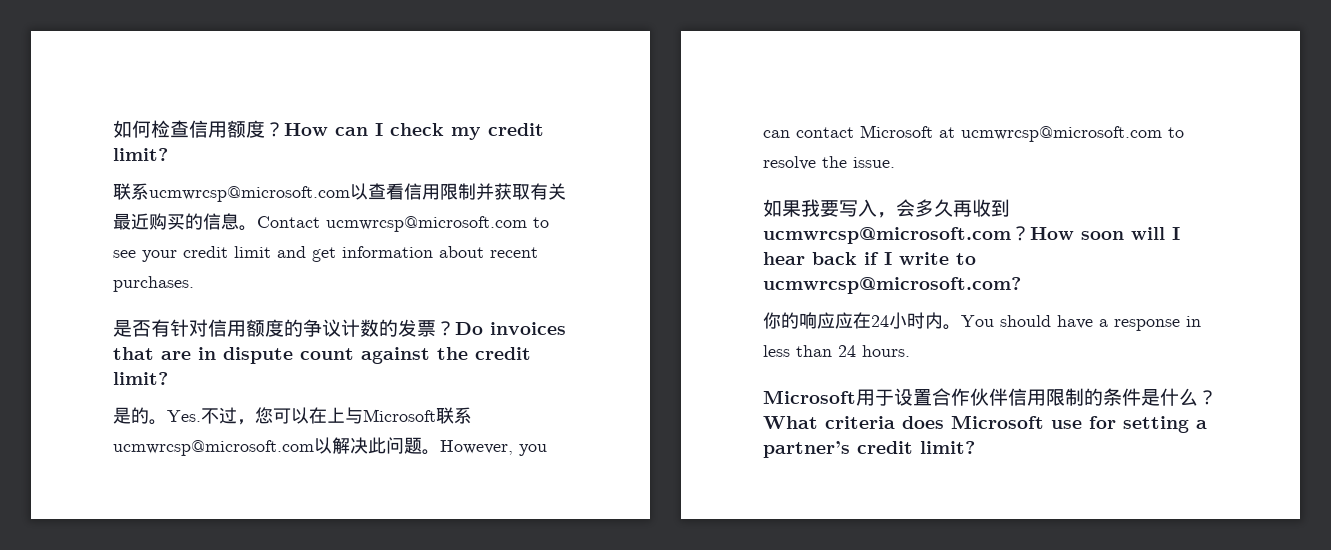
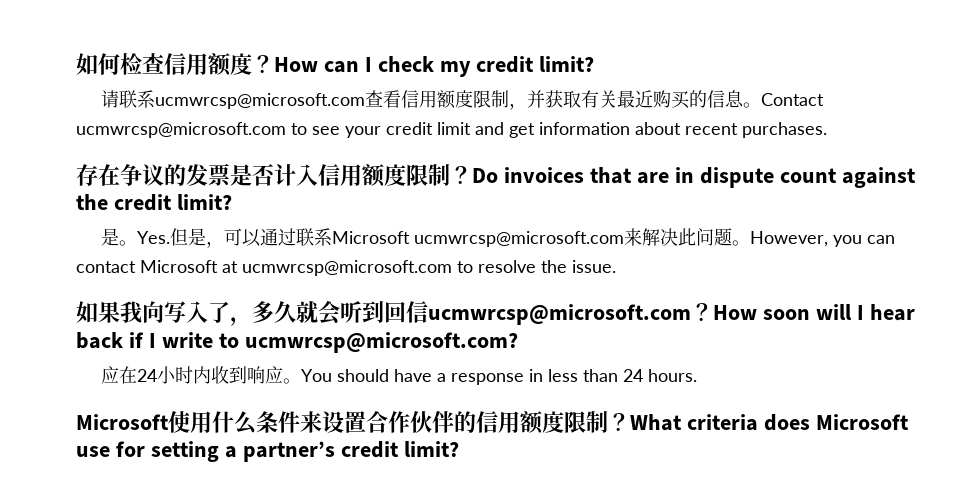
- 联系ucmwrcsp@microsoft.com以查看信用限制并获取有关最近购买的信息。
+ 请联系ucmwrcsp@microsoft.com查看信用额度限制，并获取有关最近购买的信息。
- 是否有针对信用额度的争议计数的发票？
+ 存在争议的发票是否计入信用额度限制？
- 是的。Yes.不过，您可以在上与Microsoft联系ucmwrcsp@microsoft.com以解决此问题。
+ 是。Yes.但是，可以通过联系Microsoft ucmwrcsp@microsoft.com来解决此问题。
- 如果我要写入，会多久再收到ucmwrcsp@microsoft.com？
+ 如果我向写入了，多久就会听到回信ucmwrcsp@microsoft.com？
- 你的响应应在24小时内。
+ 应在24小时内收到响应。
- Microsoft用于设置合作伙伴信用限制的条件是什么？
+ Microsoft使用什么条件来设置合作伙伴的信用额度限制？

